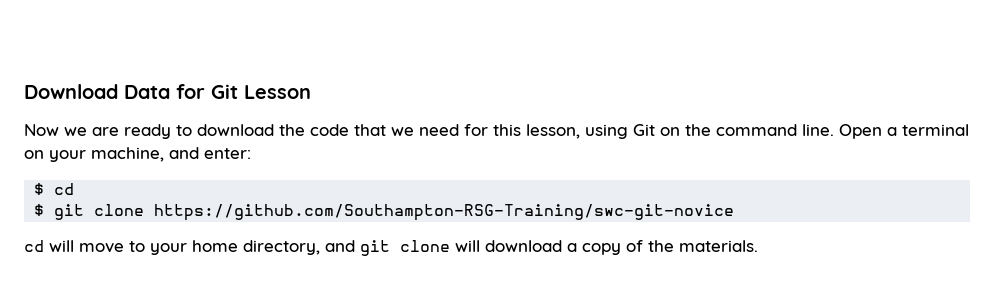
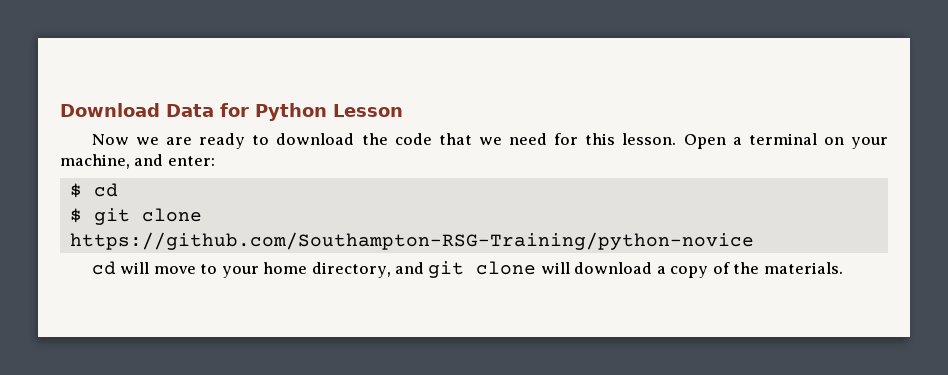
- Download Data for Git Lesson
+ Download Data for Python Lesson
- Now we are ready to download the code that we need for this lesson, using Git on the command line.
+ Now we are ready to download the code that we need for this lesson.
- $ git clone https://github.com/Southampton-RSG-Training/swc-git-novice
+ $ git clone https://github.com/Southampton-RSG-Training/python-novice

